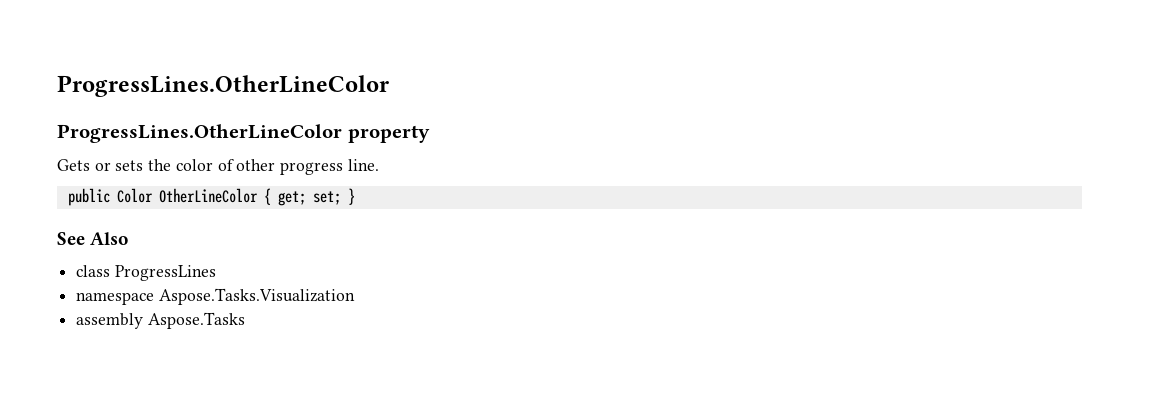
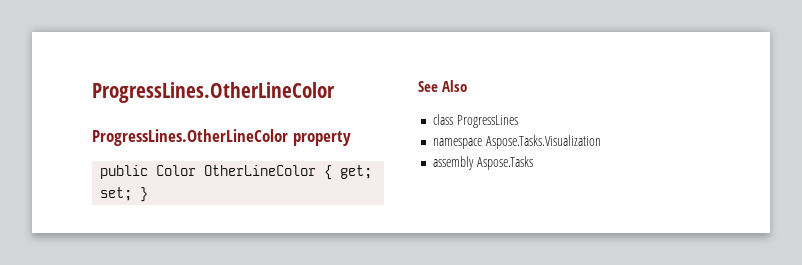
- Gets or sets the color of other progress line.

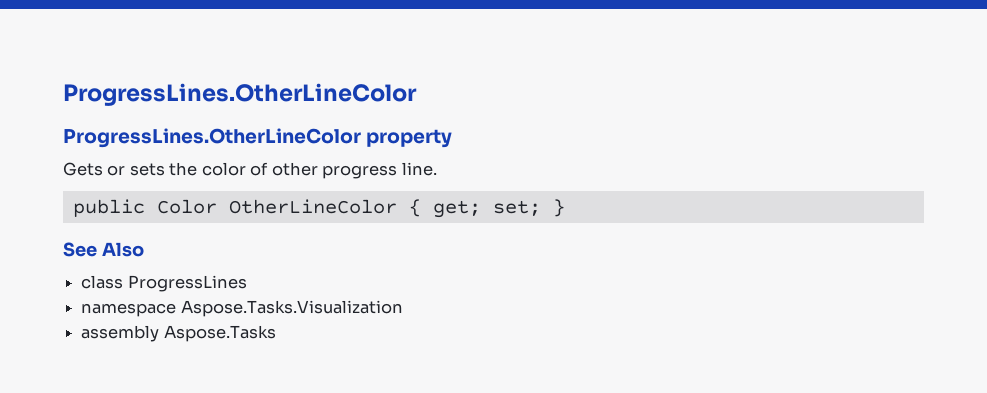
+ Gets or sets the color of other progress line.

